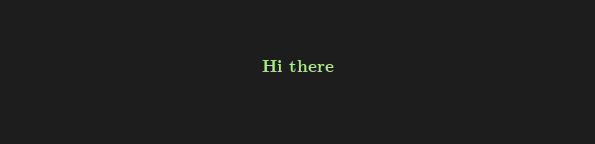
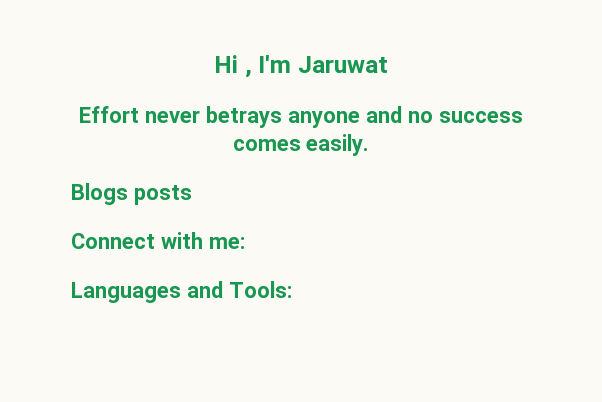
- Hi there
+ Hi , I'm Jaruwat
+ Effort never betrays anyone and no success comes easily.
+ Blogs posts
+ Connect with me:
+ Languages and Tools:

